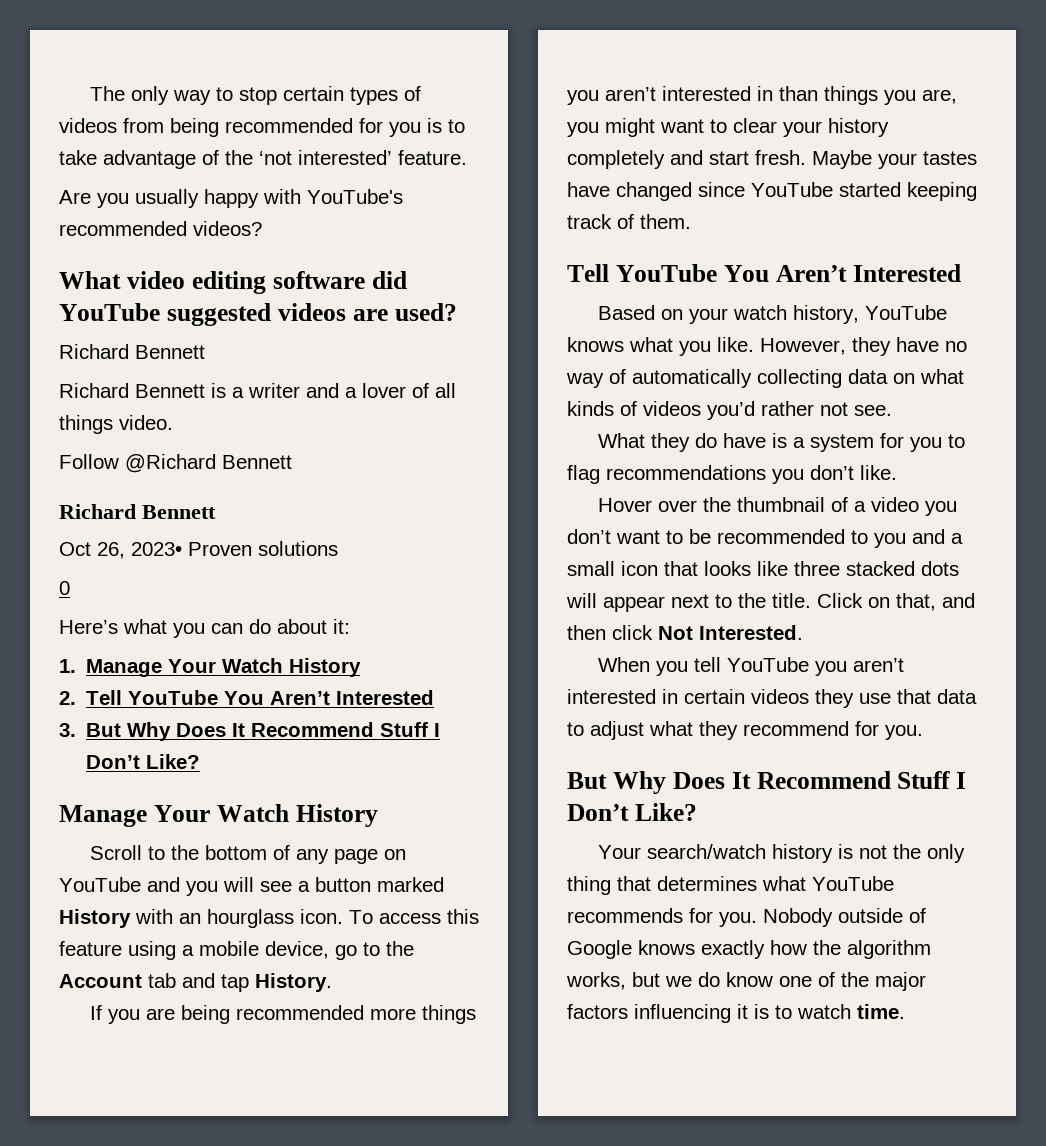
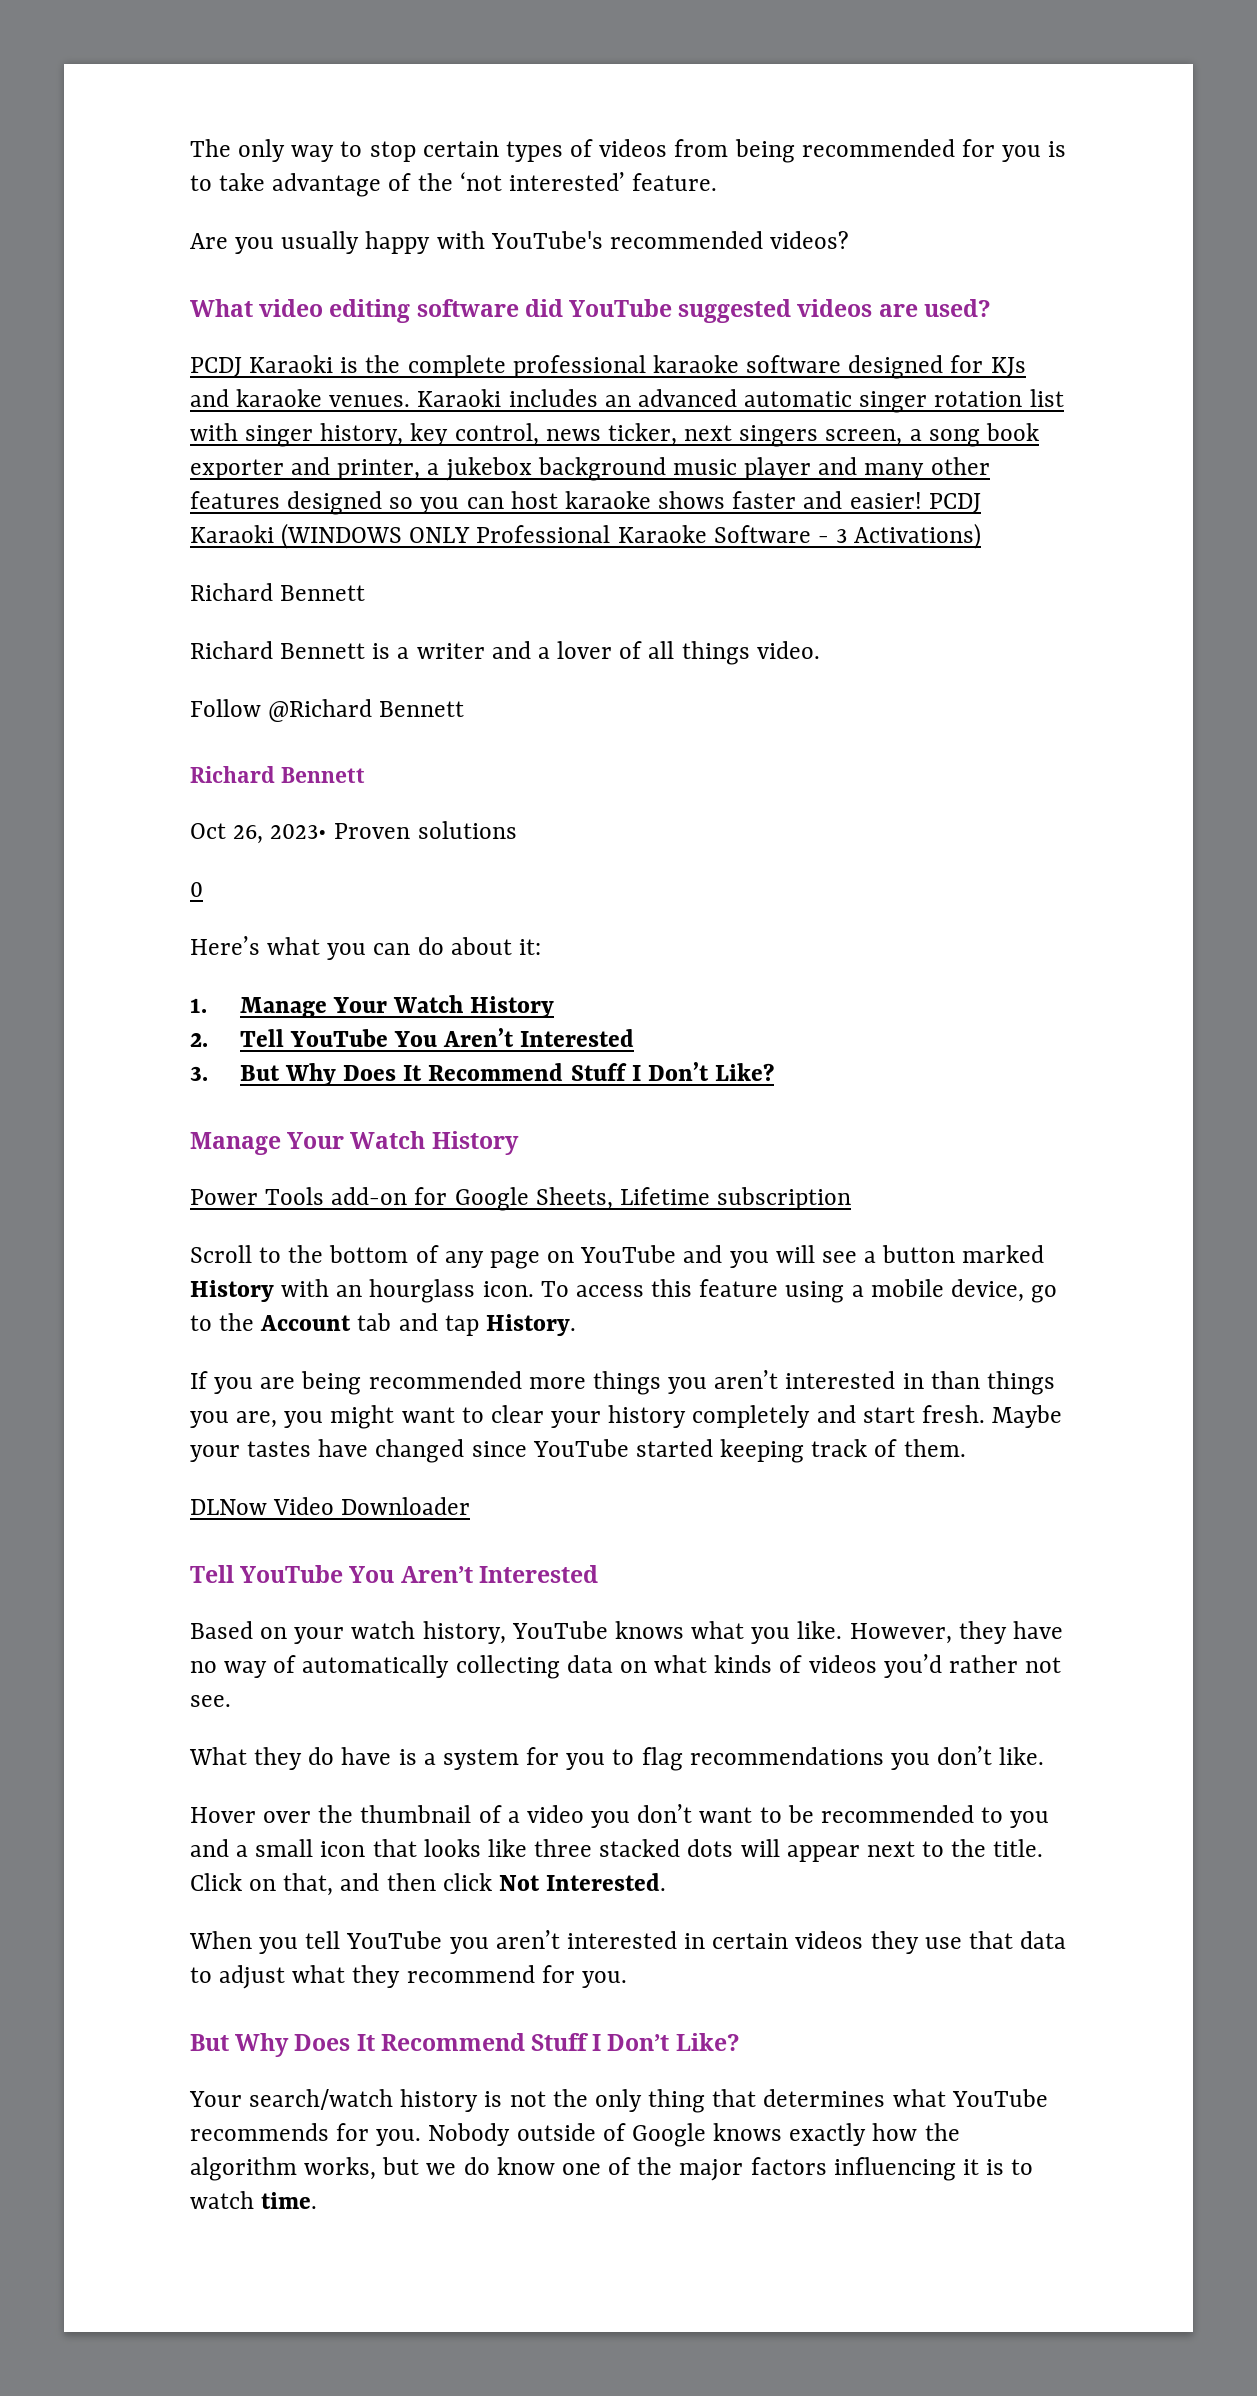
+ PCDJ Karaoki is the complete professional karaoke software designed for KJs and karaoke venues. Karaoki includes an advanced automatic singer rotation list with singer history, key control, news ticker, next singers screen, a song book exporter and printer, a jukebox background music player and many other features designed so you can host karaoke shows faster and easier! PCDJ Karaoki (WINDOWS ONLY Professional Karaoke Software - 3 Activations)
+ Power Tools add-on for Google Sheets, Lifetime subscription
+ DLNow Video Downloader

